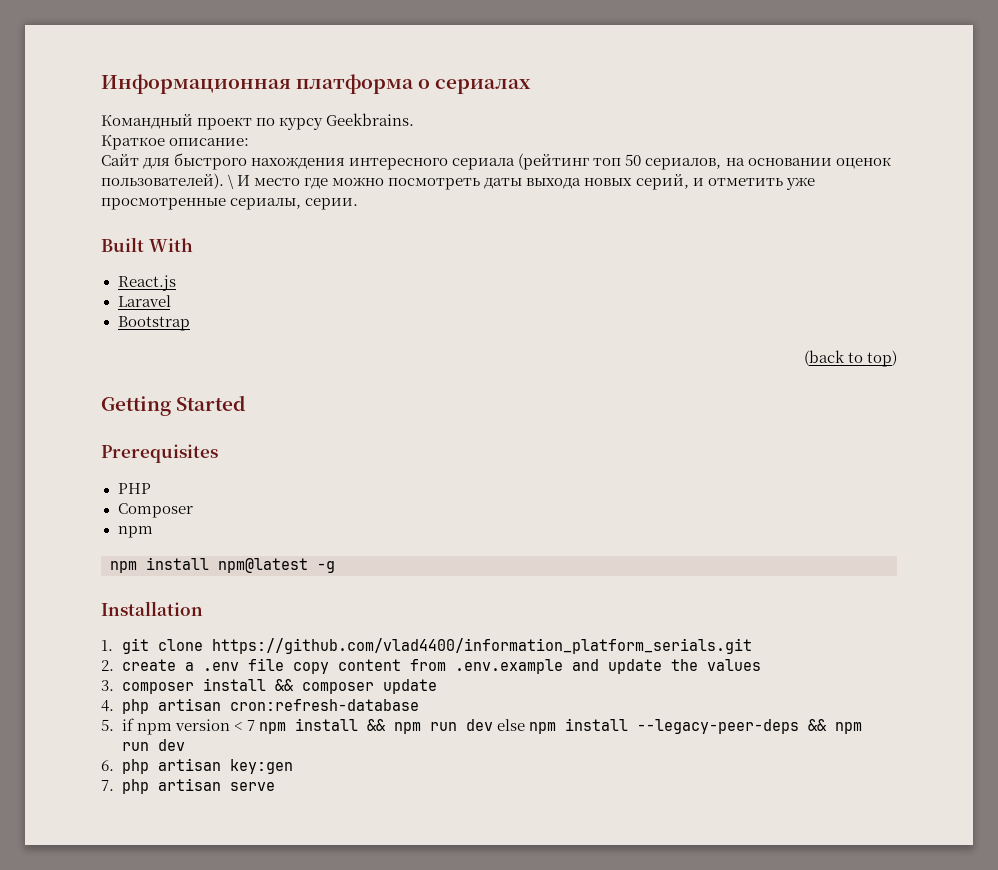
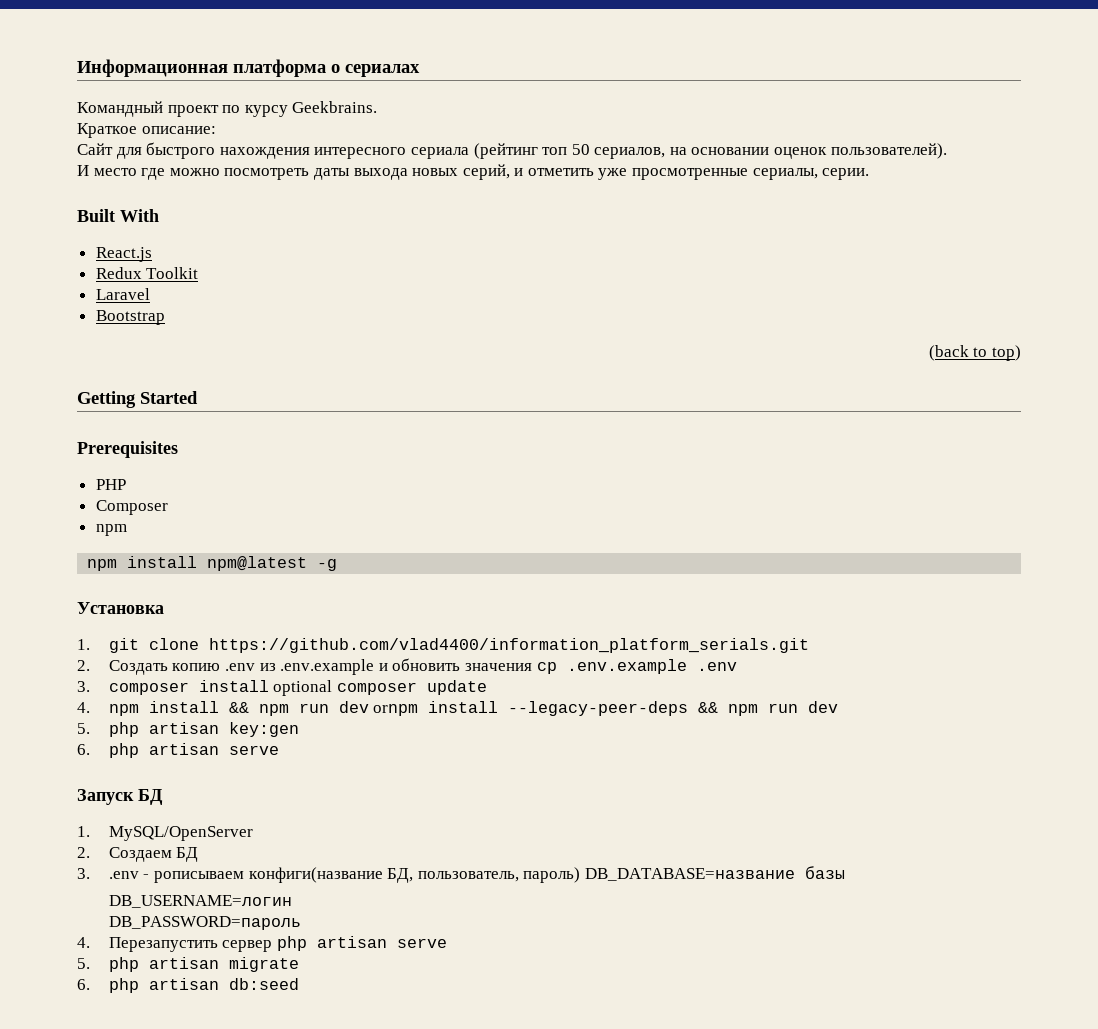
- Сайт для быстрого нахождения интересного сериала (рейтинг топ 50 сериалов, на основании оценок пользователей). \ И место где можно посмотреть даты выхода новых серий, и отметить уже просмотренные сериалы, серии.
+ Сайт для быстрого нахождения интересного сериала (рейтинг топ 50 сериалов, на основании оценок пользователей).
+ И место где можно посмотреть даты выхода новых серий, и отметить уже просмотренные сериалы, серии.
+ Redux Toolkit
- Installation
+ Установка
- 2. create a .env file copy content from .env.example and update the values
+ 2. Создать копию .env из .env.example и обновить значения cp .env.example .env
- 3. composer install && composer update
+ 3. composer install optional composer update
- 4. php artisan cron:refresh-database
- 5. if npm version < 7 npm install && npm run dev else npm install --legacy-peer-deps && npm run dev
+ 4. npm install && npm run dev ornpm install --legacy-peer-deps && npm run dev
- 6. php artisan key:gen
+ 5. php artisan key:gen
- 7. php artisan serve
+ 6. php artisan serve
+ Запуск БД
+ 1. MySQL/OpenServer
+ 2. Создаем БД
+ 3. .env - рописываем конфиги(название БД, пользователь, пароль) DB_DATABASE=название базы
+ DB_USERNAME=логин
+ DB_PASSWORD=пароль
+ 4. Перезапустить сервер php artisan serve
+ 5. php artisan migrate
+ 6. php artisan db:seed

